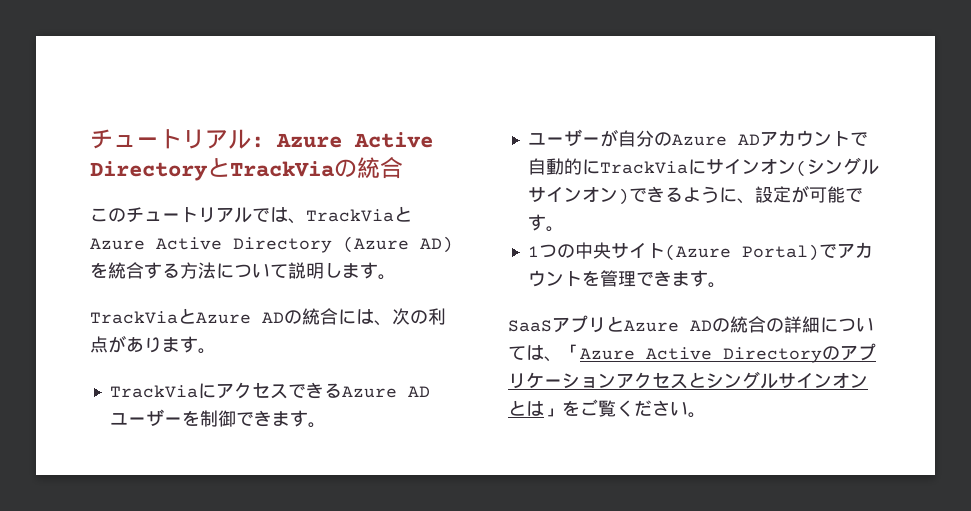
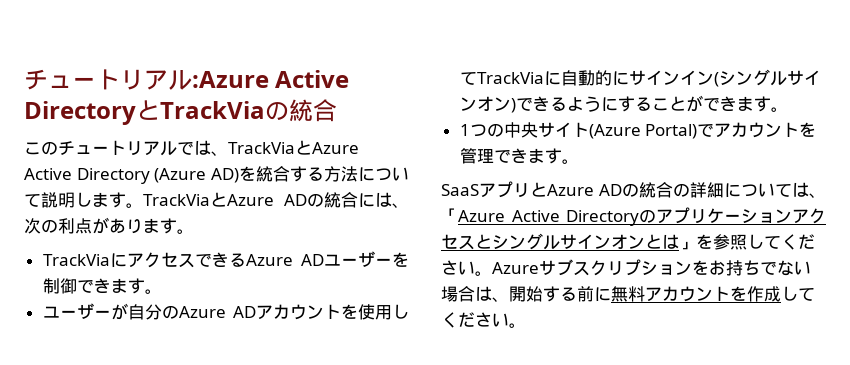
- チュートリアル: Azure Active DirectoryとTrackViaの統合
+ チュートリアル:Azure Active DirectoryとTrackViaの統合
- このチュートリアルでは、TrackViaとAzure Active Directory (Azure AD)を統合する方法について説明します。
- TrackViaとAzure ADの統合には、次の利点があります。
+ このチュートリアルでは、TrackViaとAzure Active Directory (Azure AD)を統合する方法について説明します。TrackViaとAzure ADの統合には、次の利点があります。
- ユーザーが自分のAzure ADアカウントで自動的にTrackViaにサインオン(シングルサインオン)できるように、設定が可能です。
+ ユーザーが自分のAzure ADアカウントを使用してTrackViaに自動的にサインイン(シングルサインオン)できるようにすることができます。
- SaaSアプリとAzure ADの統合の詳細については、「Azure Active Directoryのアプリケーションアクセスとシングルサインオンとは」をご覧ください。
+ SaaSアプリとAzure ADの統合の詳細については、「Azure Active Directoryのアプリケーションアクセスとシングルサインオンとは」を参照してください。Azureサブスクリプションをお持ちでない場合は、開始する前に無料アカウントを作成してください。

